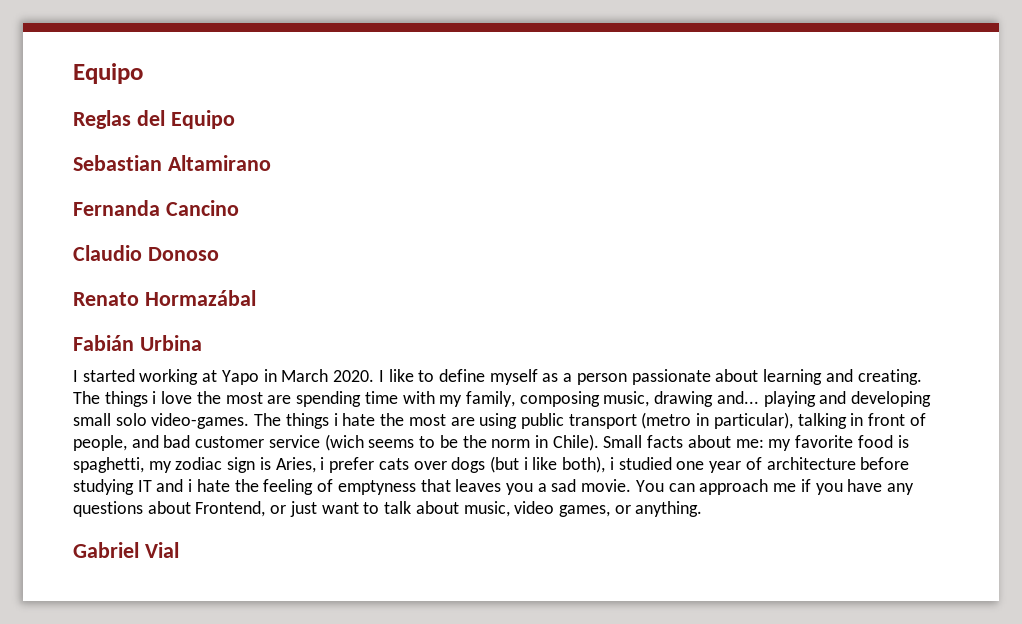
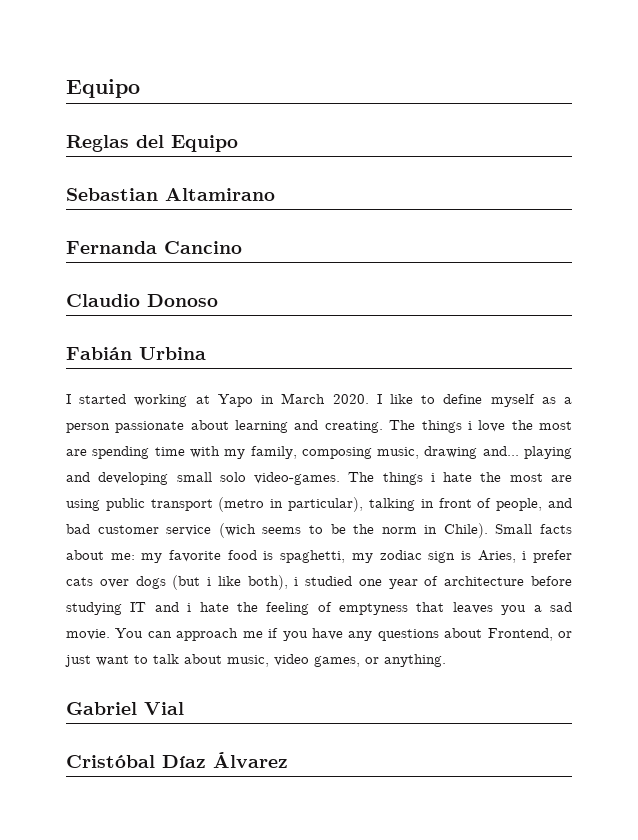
- Renato Hormazábal
+ Cristóbal Díaz Álvarez

